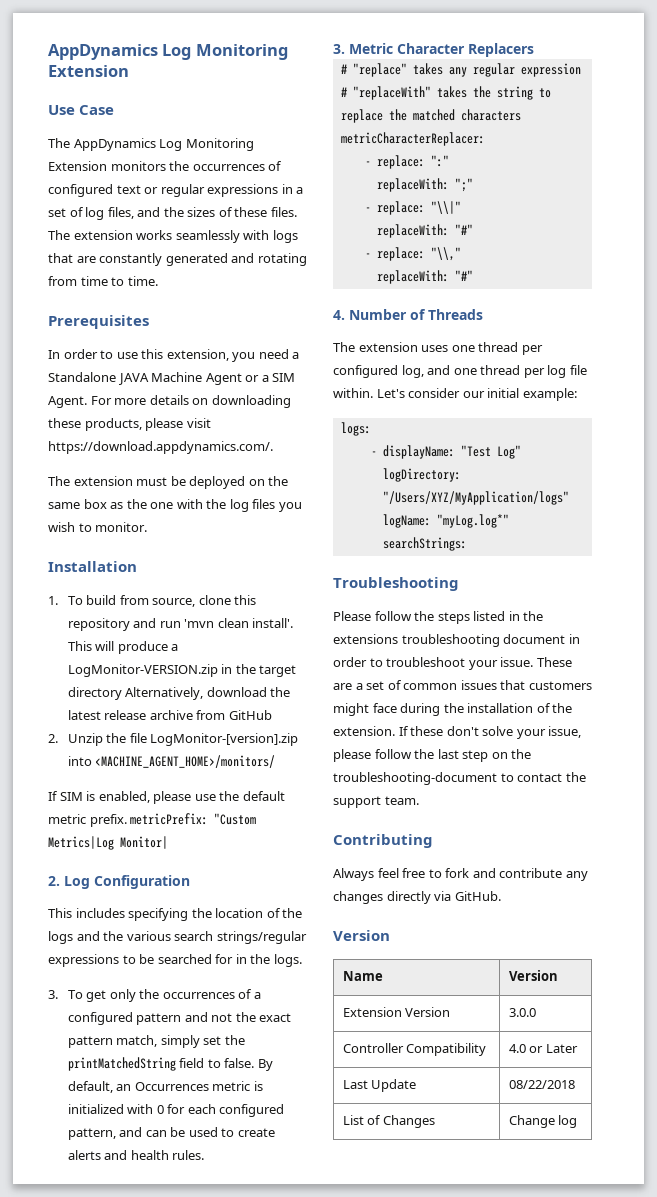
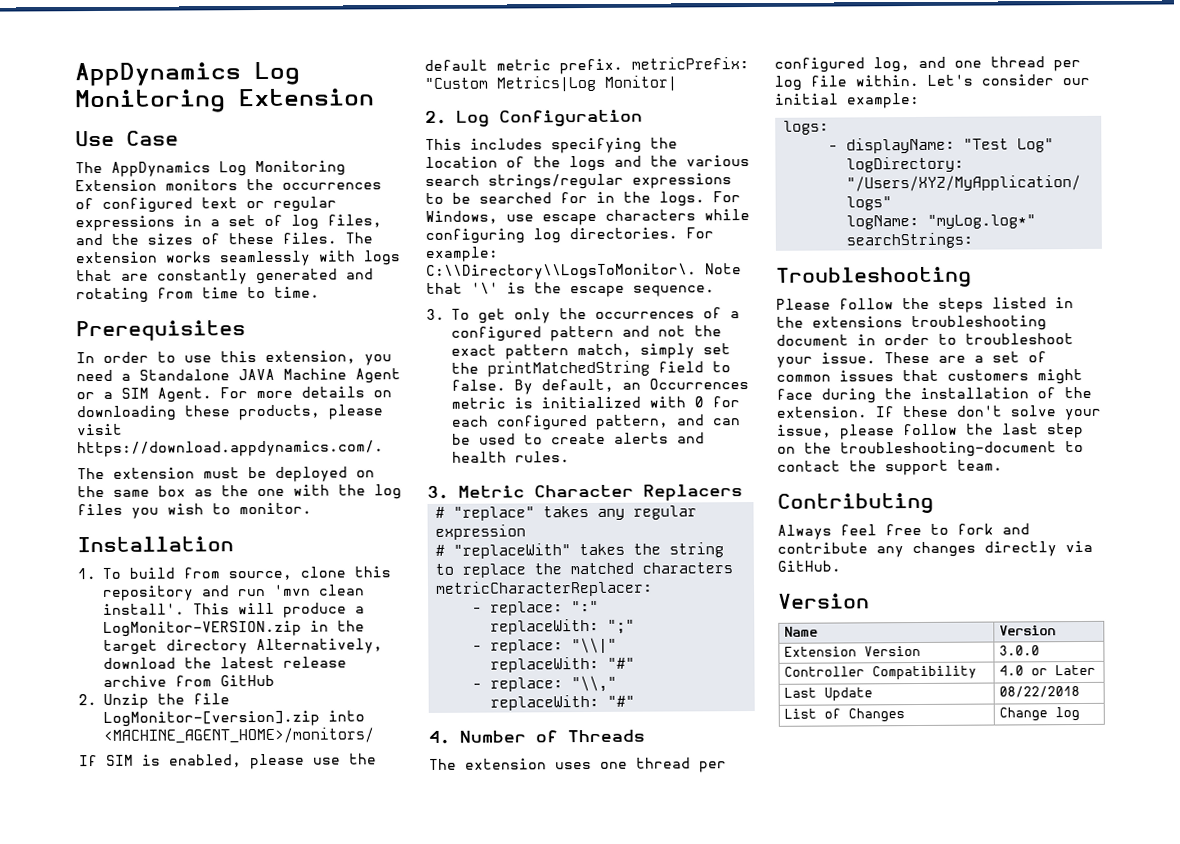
+ For Windows, use escape characters while configuring log directories. For example: C:\\Directory\\LogsToMonitor\. Note that '\' is the escape sequence.

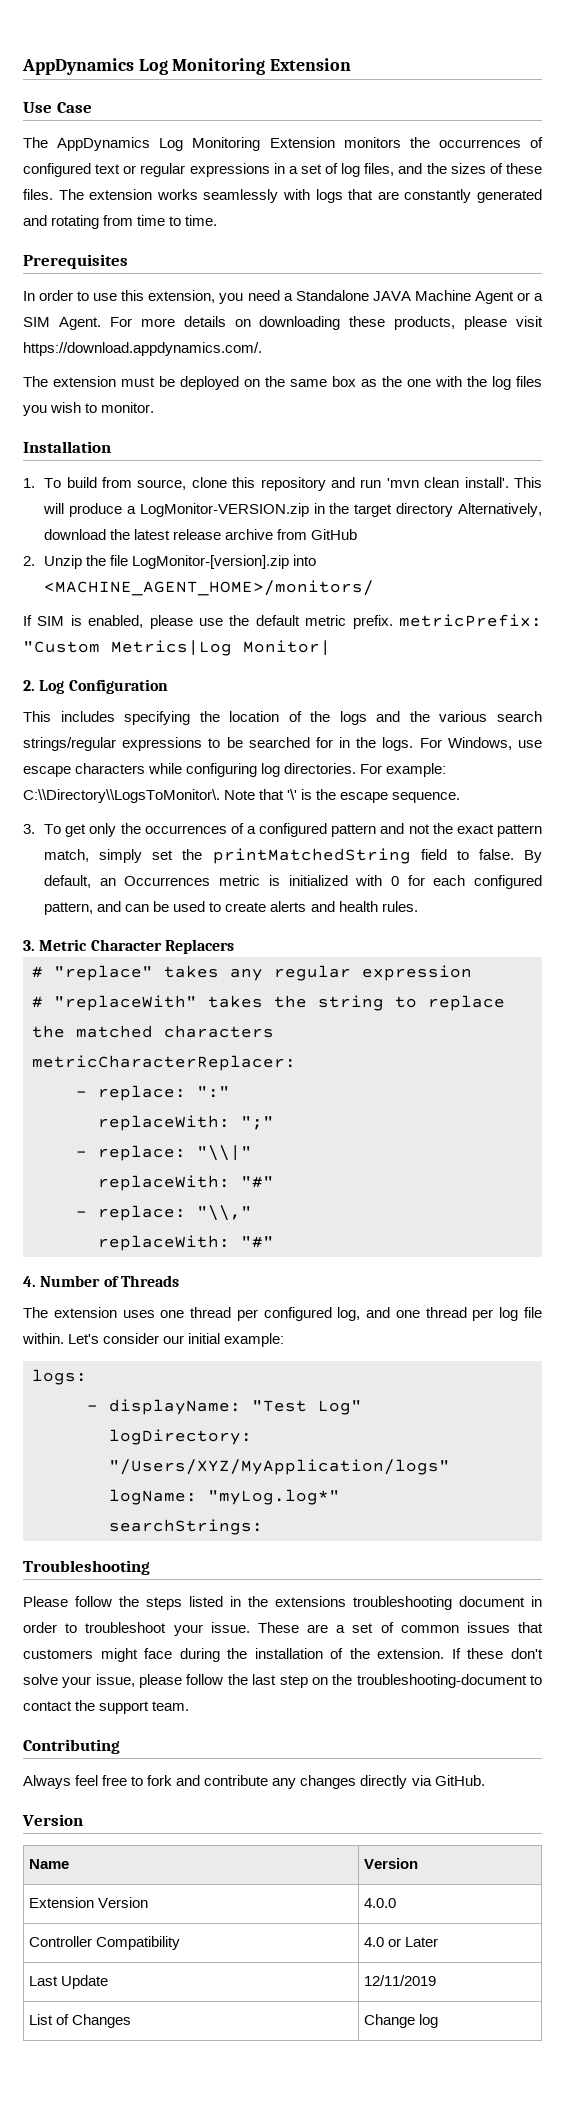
- Extension Version | 3.0.0
+ Extension Version | 4.0.0
- Last Update | 08/22/2018
+ Last Update | 12/11/2019

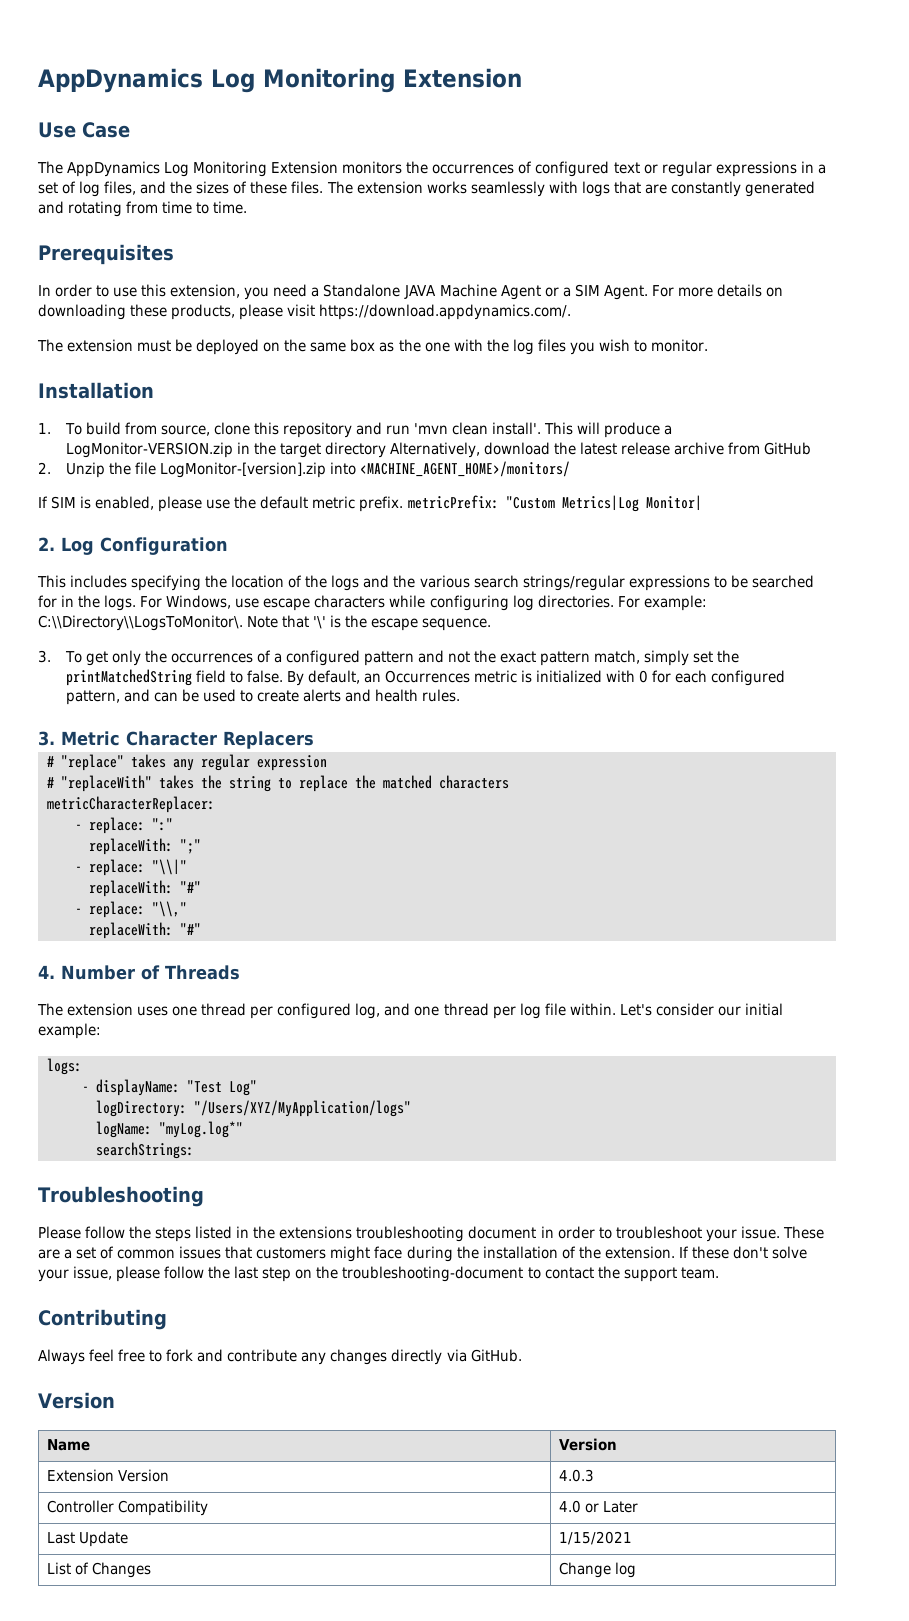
- Extension Version | 4.0.0
+ Extension Version | 4.0.3
- Last Update | 12/11/2019
+ Last Update | 1/15/2021

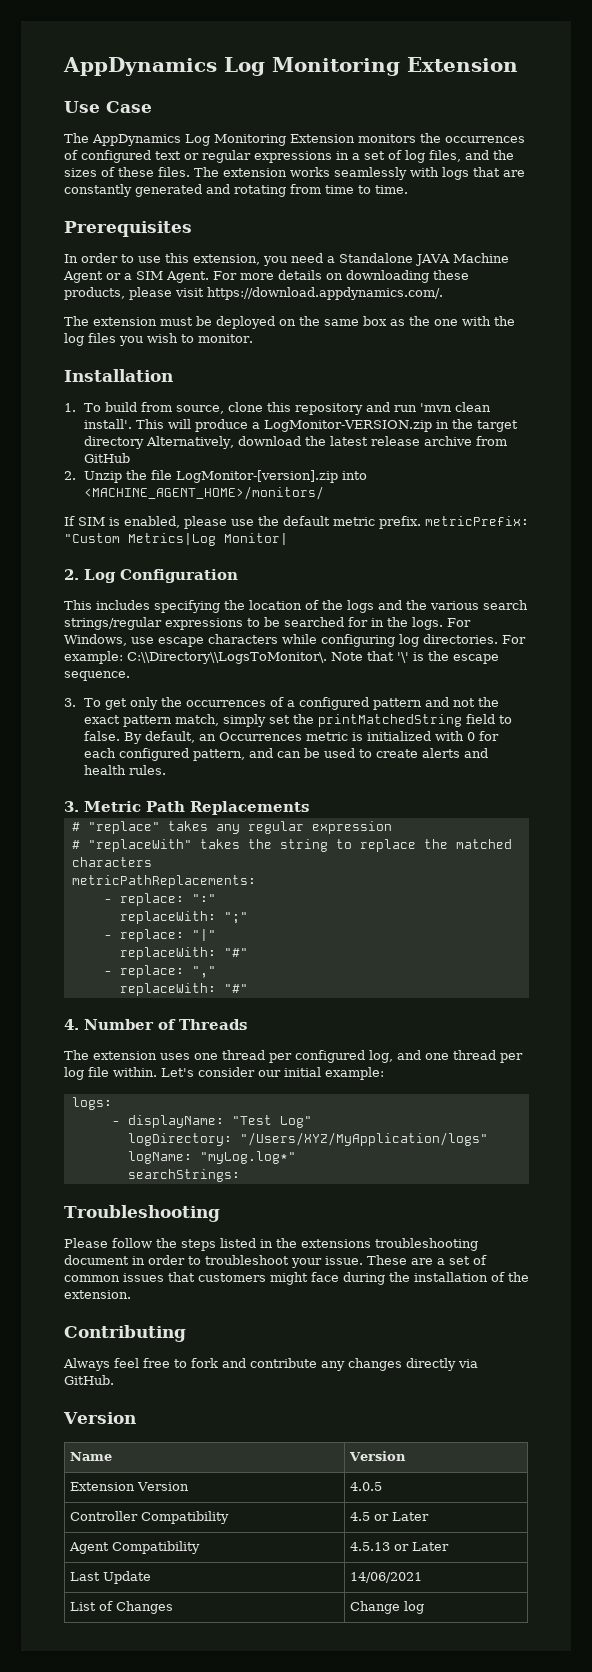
- 3. Metric Character Replacers
+ 3. Metric Path Replacements
- metricCharacterReplacer:
+ metricPathReplacements:
- - replace: "\\|"
+ - replace: "|"
- - replace: "\\,"
+ - replace: ","
- If these don't solve your issue, please follow the last step on the troubleshooting-document to contact the support team.
- Extension Version | 4.0.3
+ Extension Version | 4.0.5
- Controller Compatibility | 4.0 or Later
+ Controller Compatibility | 4.5 or Later
+ Agent Compatibility | 4.5.13 or Later
- Last Update | 1/15/2021
+ Last Update | 14/06/2021

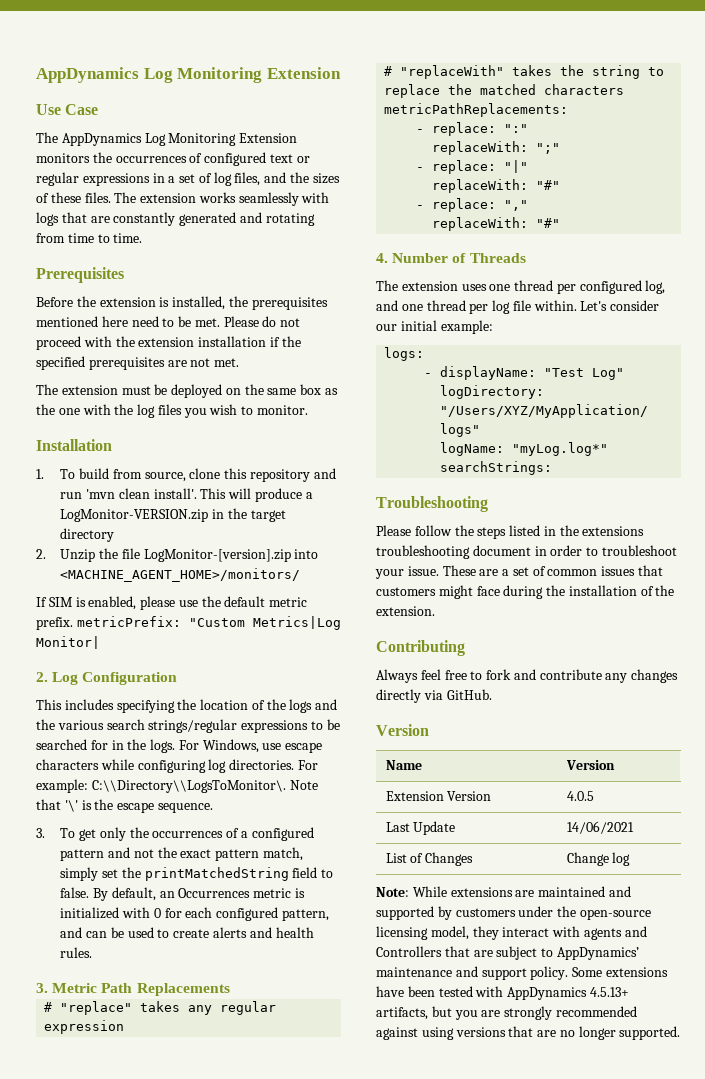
- In order to use this extension, you need a Standalone JAVA Machine Agent or a SIM Agent. For more details on downloading these products, please visit https://download.appdynamics.com/.
+ Before the extension is installed, the prerequisites mentioned here need to be met. Please do not proceed with the extension installation if the specified prerequisites are not met.
- This will produce a LogMonitor-VERSION.zip in the target directory Alternatively, download the latest release archive from GitHub
+ This will produce a LogMonitor-VERSION.zip in the target directory
- Controller Compatibility | 4.5 or Later
- Agent Compatibility | 4.5.13 or Later
+ Note: While extensions are maintained and supported by customers under the open-source licensing model, they interact with agents and Controllers that are subject to AppDynamics’ maintenance and support policy. Some extensions have been tested with AppDynamics 4.5.13+ artifacts, but you are strongly recommended against using versions that are no longer supported.

